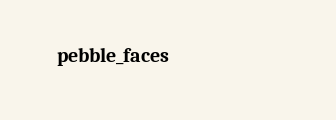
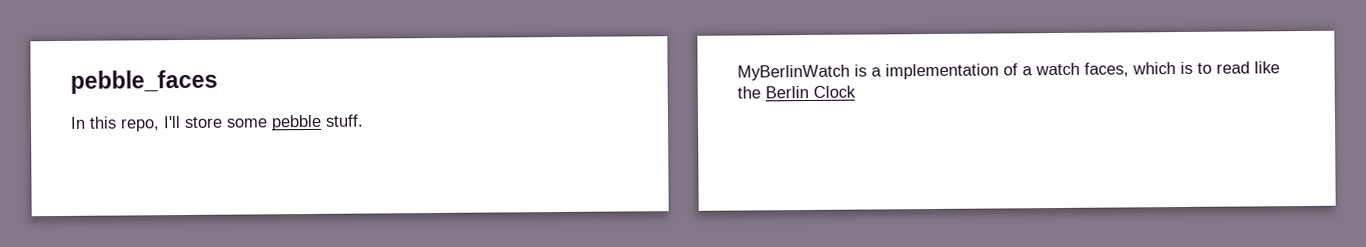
+ In this repo, I'll store some pebble stuff.
+ MyBerlinWatch is a implementation of a watch faces, which is to read like the Berlin Clock

